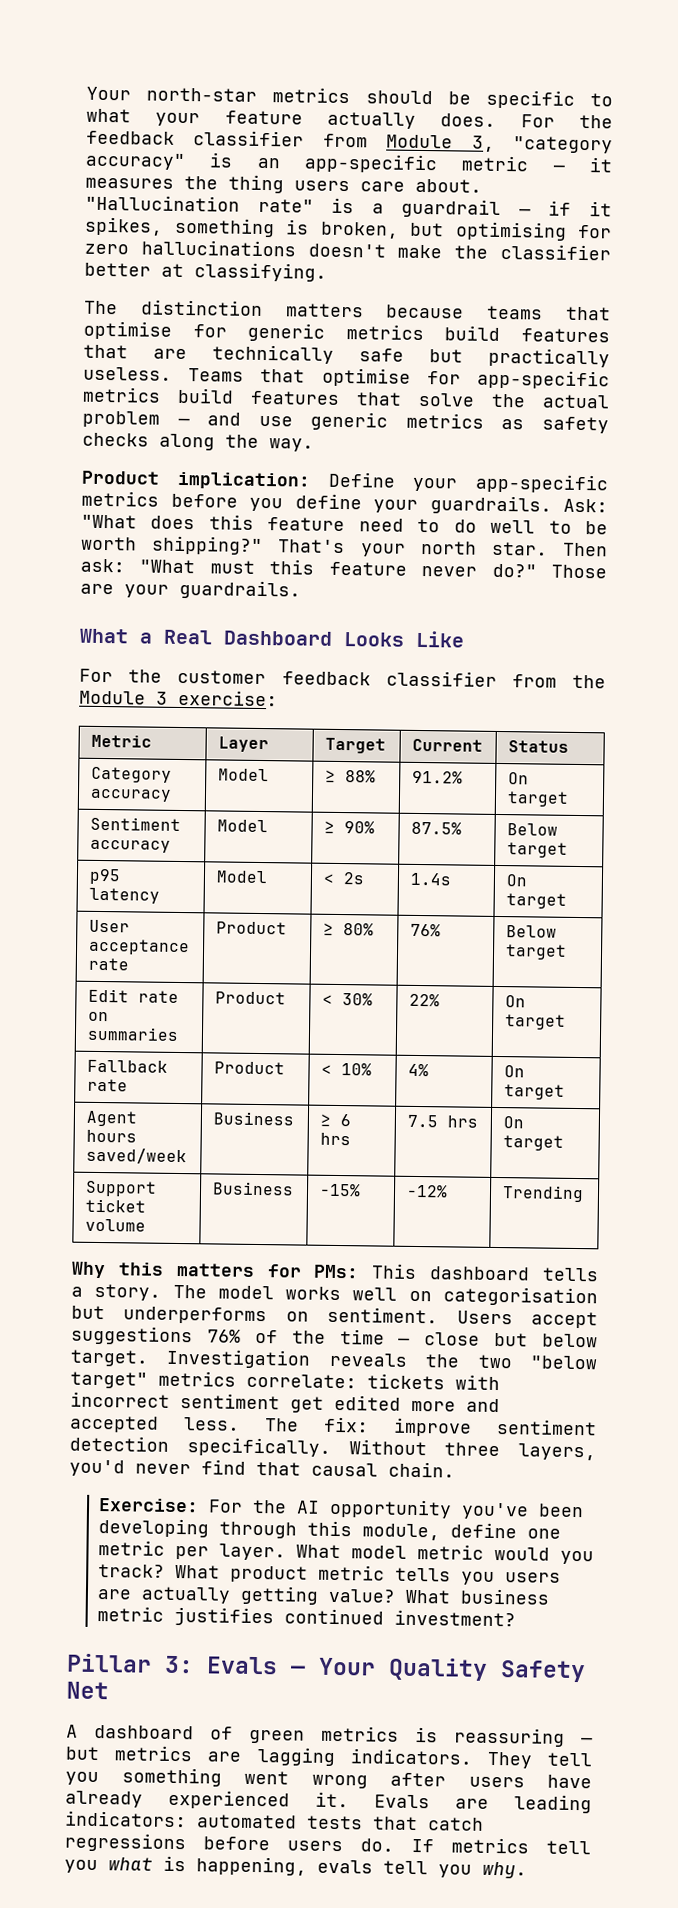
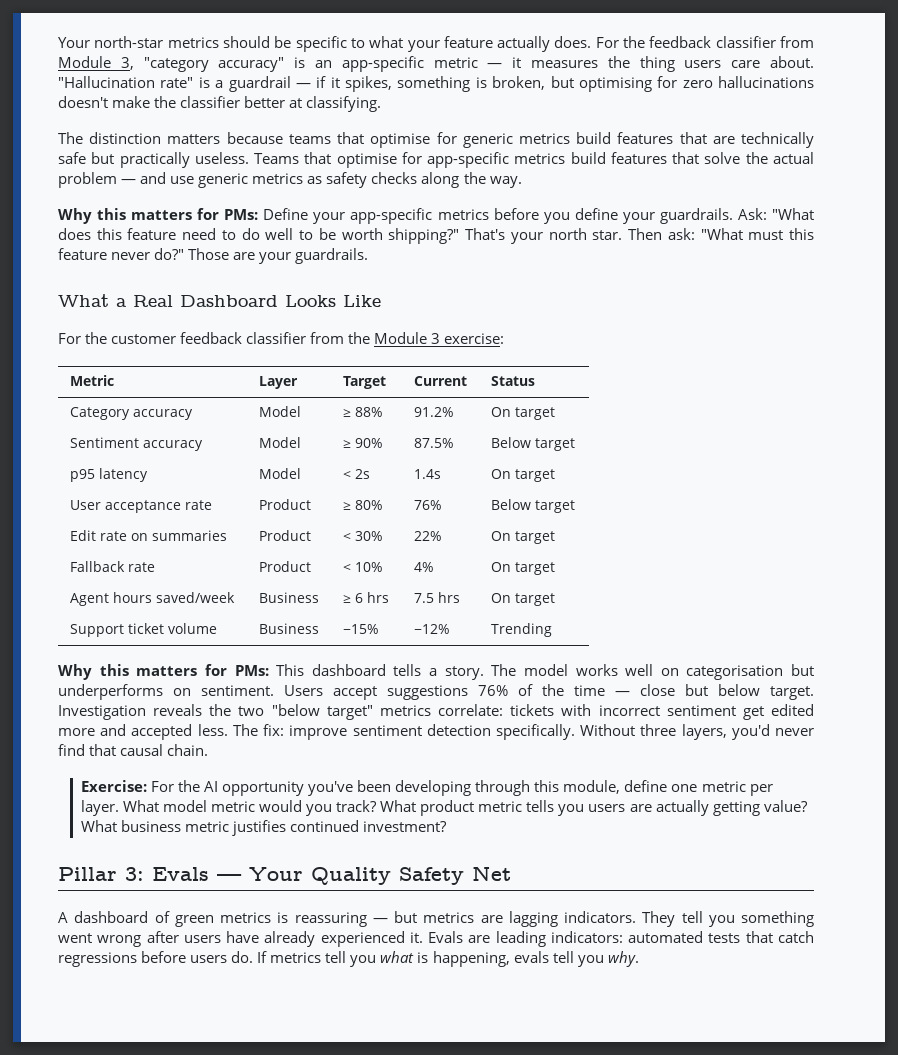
- Product implication: Define your app-specific metrics before you define your guardrails.
+ Why this matters for PMs: Define your app-specific metrics before you define your guardrails.

